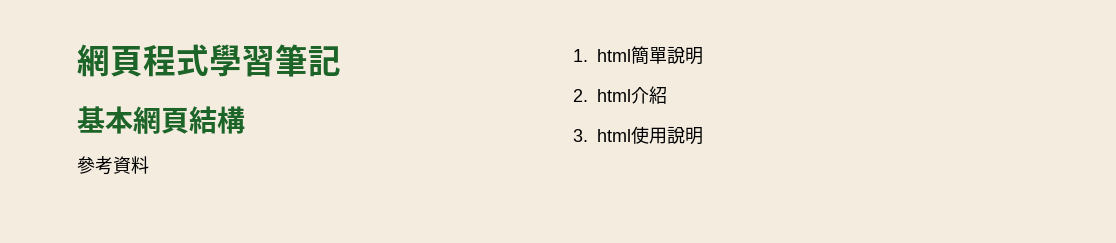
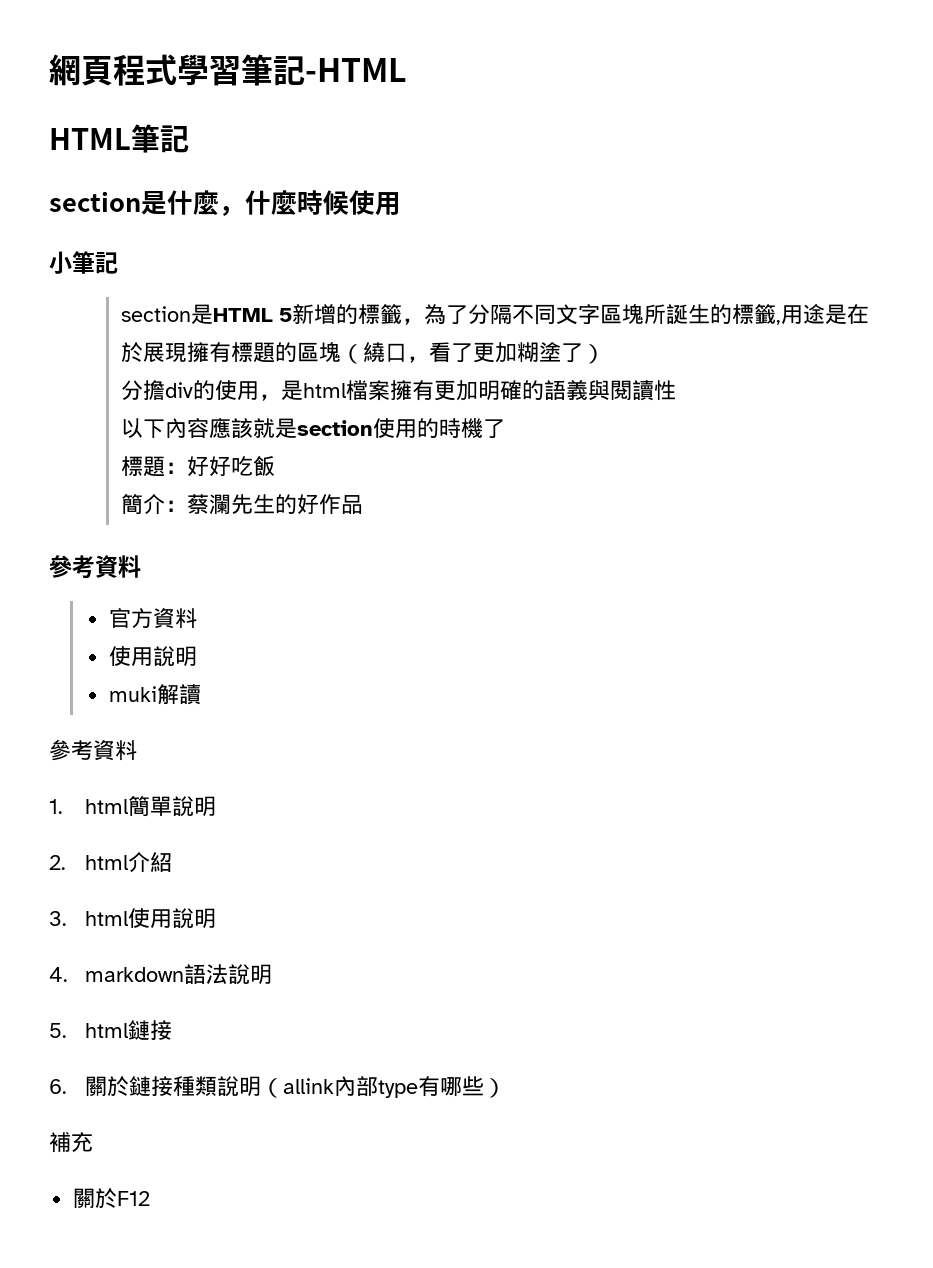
- 網頁程式學習筆記
- 基本網頁結構
+ 網頁程式學習筆記-HTML
+ HTML筆記
+ section是什麼，什麼時候使用
+ 小筆記
+ section是HTML 5新增的標籤，為了分隔不同文字區塊所誕生的標籤,用途是在於展現擁有標題的區塊（繞口，看了更加糊塗了）
+ 分擔div的使用，是html檔案擁有更加明確的語義與閱讀性
+ 以下內容應該就是section使用的時機了
+ 標題：好好吃飯
+ 簡介：蔡瀾先生的好作品
+ 參考資料
+ 官方資料
+ 使用說明
+ muki解讀
+ 4. markdown語法說明
+ 5. html鏈接
+ 6.關於鏈接種類說明（allink內部type有哪些）
+ 補充
+ 關於F12

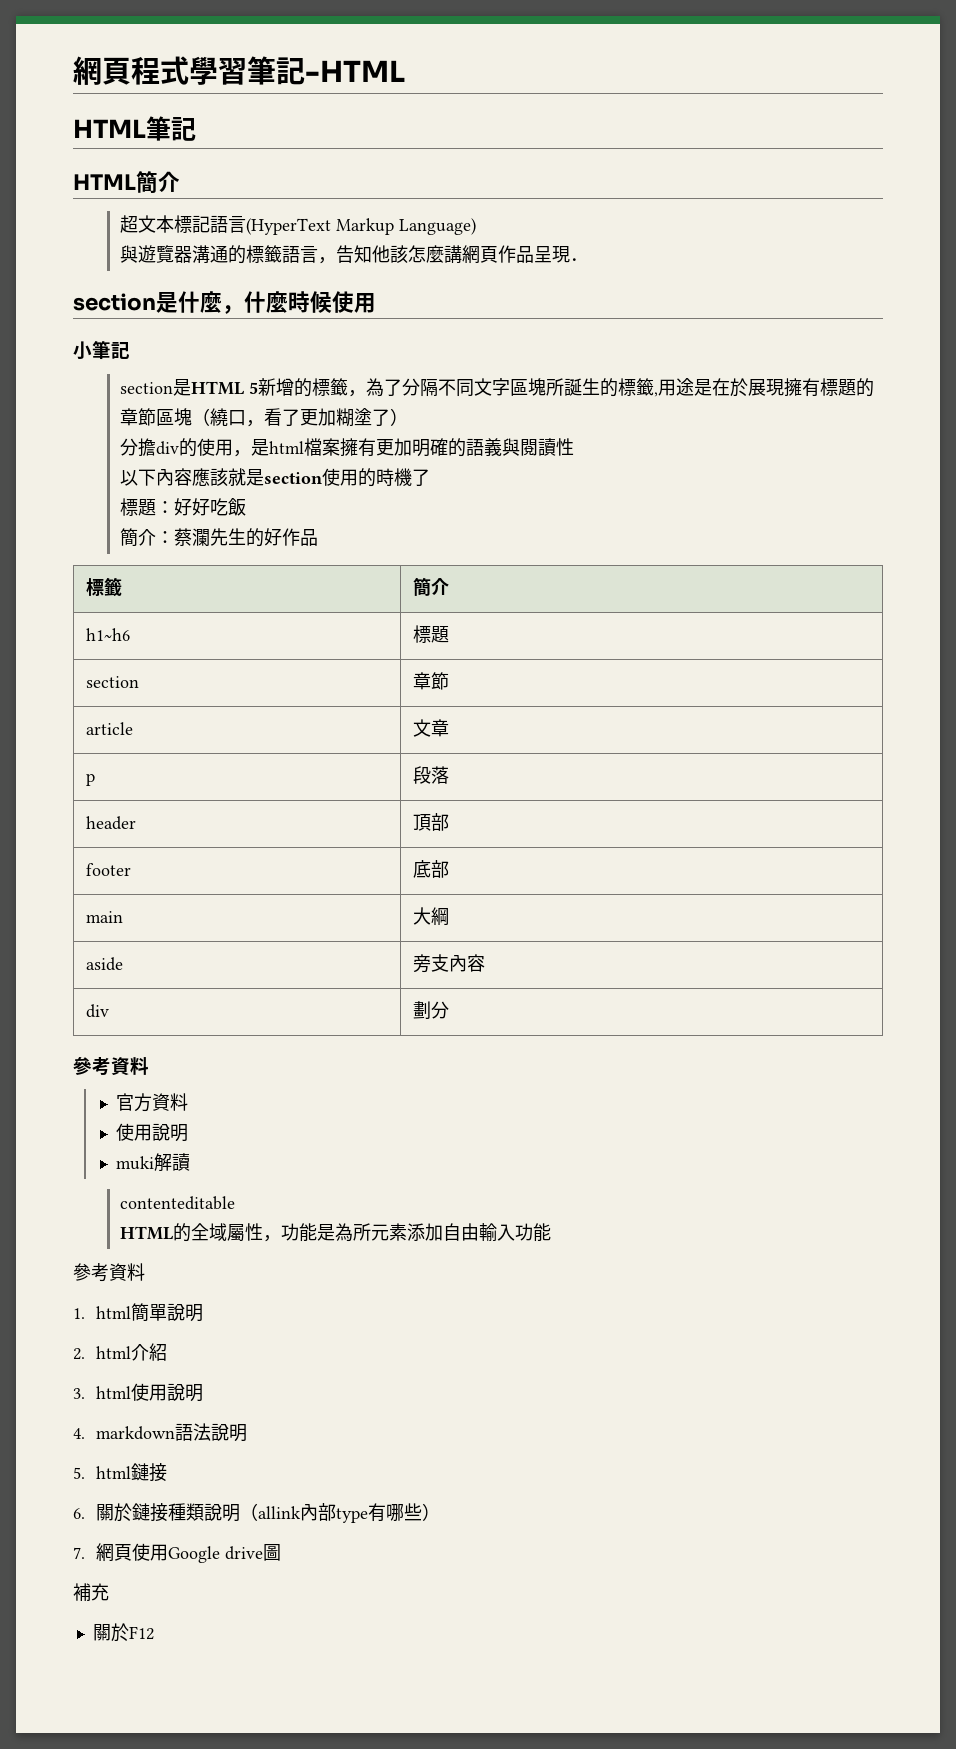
+ HTML簡介
+ 超文本標記語言(HyperText Markup Language)
+ 與遊覽器溝通的標籤語言，告知他該怎麼講網頁作品呈現．
- section是HTML 5新增的標籤，為了分隔不同文字區塊所誕生的標籤,用途是在於展現擁有標題的區塊（繞口，看了更加糊塗了）
+ section是HTML 5新增的標籤，為了分隔不同文字區塊所誕生的標籤,用途是在於展現擁有標題的章節區塊（繞口，看了更加糊塗了）
+ 標籤 | 簡介
+ h1~h6 | 標題
+ section | 章節
+ article | 文章
+ p | 段落
+ header | 頂部
+ footer | 底部
+ main | 大綱
+ aside | 旁支內容
+ div | 劃分
+ contenteditable
+ HTML的全域屬性，功能是為所元素添加自由輸入功能
+ 7.網頁使用Google drive圖

